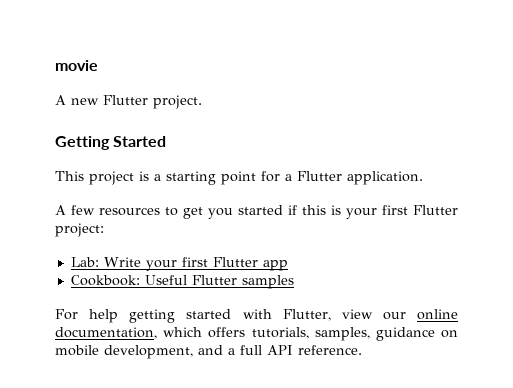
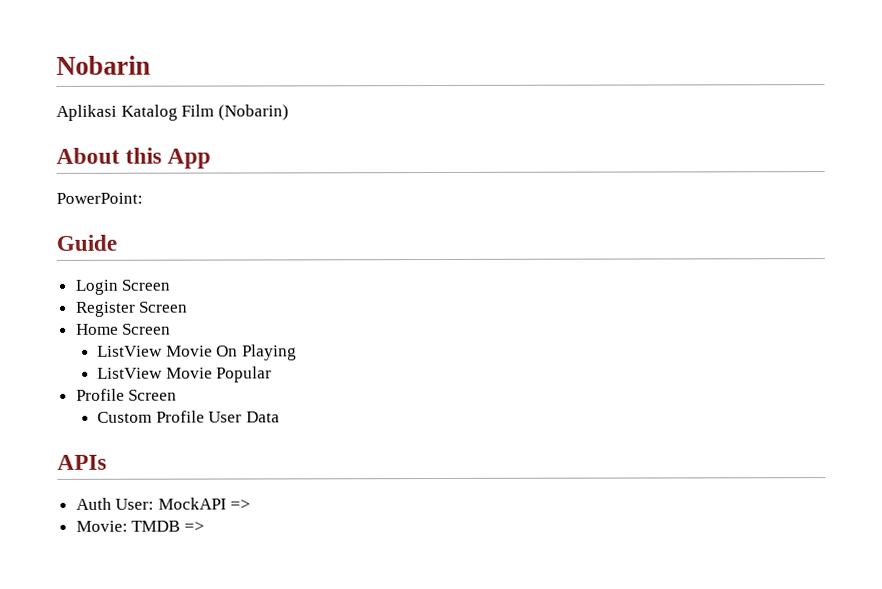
- movie
- A new Flutter project.
- Getting Started
- This project is a starting point for a Flutter application.
- A few resources to get you started if this is your first Flutter project:
- Lab: Write your first Flutter app
- Cookbook: Useful Flutter samples
- For help getting started with Flutter, view our online documentation, which offers tutorials, samples, guidance on mobile development, and a full API reference.
+ Nobarin
+ Aplikasi Katalog Film (Nobarin)
+ About this App
+ PowerPoint:
+ Guide
+ Login Screen
+ Register Screen
+ Home Screen
+ ListView Movie On Playing
+ ListView Movie Popular
+ Profile Screen
+ Custom Profile User Data
+ APIs
+ Auth User: MockAPI =>
+ Movie: TMDB =>

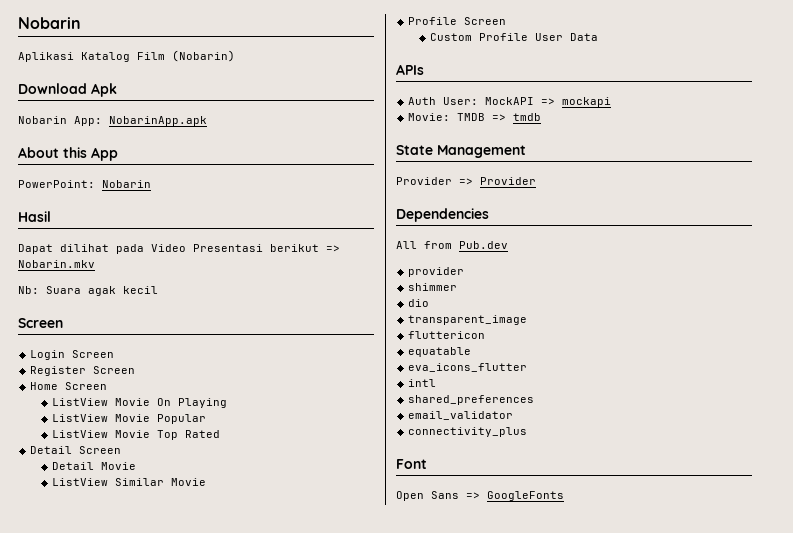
+ Download Apk
+ Nobarin App: NobarinApp.apk
- PowerPoint:
- Guide
+ PowerPoint: Nobarin
+ Hasil
+ Dapat dilihat pada Video Presentasi berikut => Nobarin.mkv
+ Nb: Suara agak kecil
+ Screen
+ ListView Movie Top Rated
+ Detail Screen
+ Detail Movie
+ ListView Similar Movie
- Auth User: MockAPI =>
+ Auth User: MockAPI => mockapi
- Movie: TMDB =>
+ Movie: TMDB => tmdb
+ State Management
+ Provider => Provider
+ Dependencies
+ All from Pub.dev
+ provider
+ shimmer
+ dio
+ transparent_image
+ fluttericon
+ equatable
+ eva_icons_flutter
+ intl
+ shared_preferences
+ email_validator
+ connectivity_plus
+ Font
+ Open Sans => GoogleFonts

